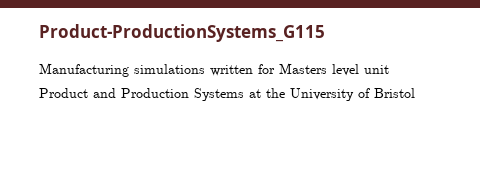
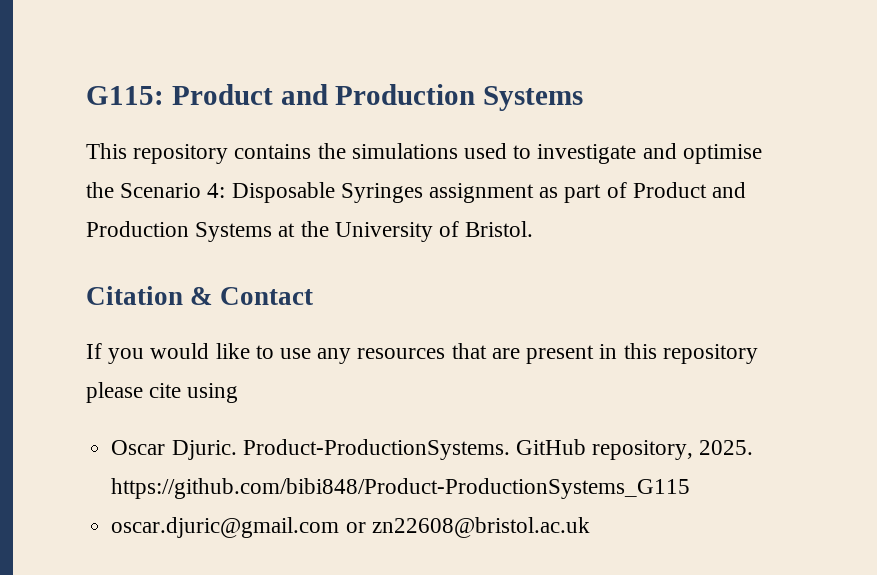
- Product-ProductionSystems_G115
- Manufacturing simulations written for Masters level unit Product and Production Systems at the University of Bristol
+ G115: Product and Production Systems
+ This repository contains the simulations used to investigate and optimise the Scenario 4: Disposable Syringes assignment as part of Product and Production Systems at the University of Bristol.
+ Citation & Contact
+ If you would like to use any resources that are present in this repository please cite using
+ Oscar Djuric. Product-ProductionSystems. GitHub repository, 2025. https://github.com/bibi848/Product-ProductionSystems_G115
+ oscar.djuric@gmail.com or zn22608@bristol.ac.uk

